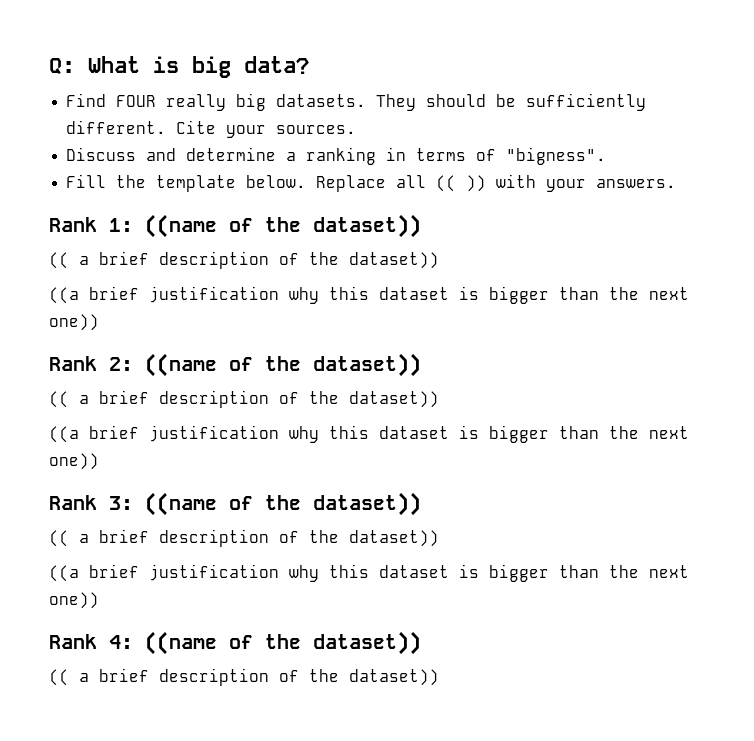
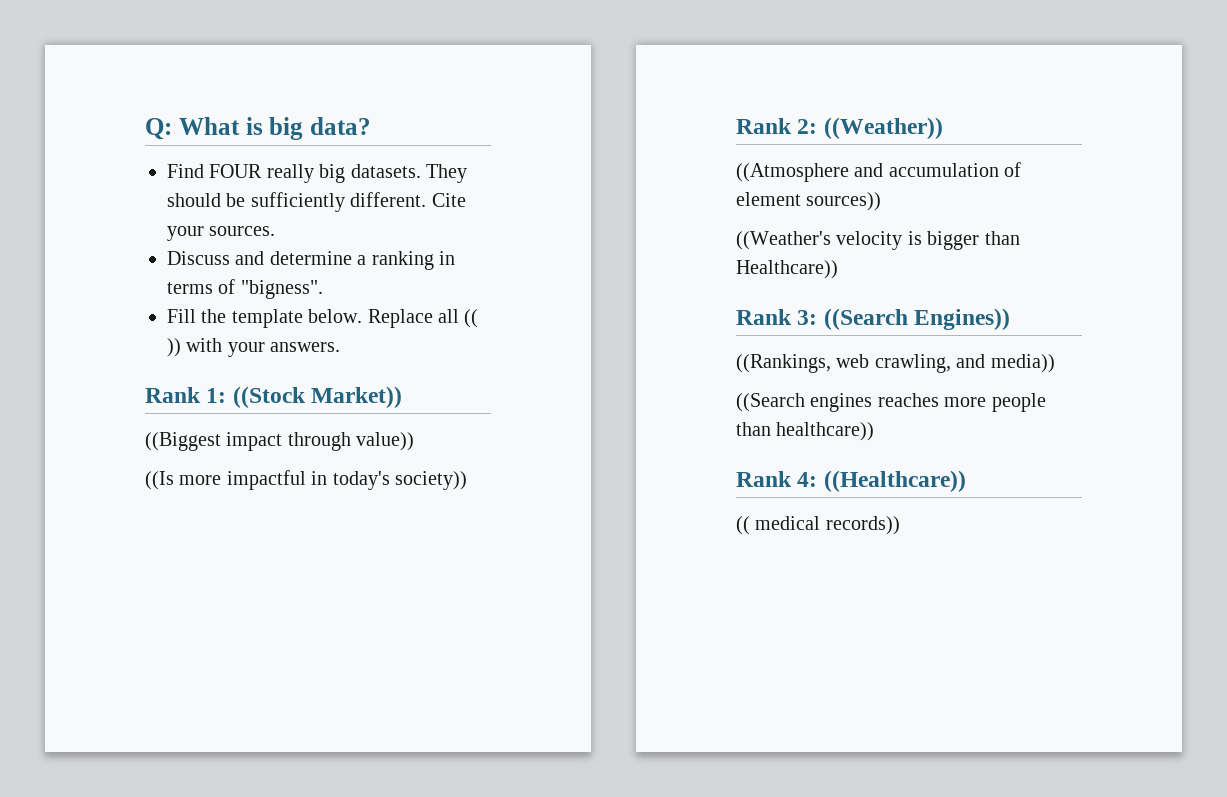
- Rank 1: ((name of the dataset))
- (( a brief description of the dataset))
- ((a brief justification why this dataset is bigger than the next one))
- Rank 2: ((name of the dataset))
- (( a brief description of the dataset))
- ((a brief justification why this dataset is bigger than the next one))
- Rank 3: ((name of the dataset))
- (( a brief description of the dataset))
- ((a brief justification why this dataset is bigger than the next one))
- Rank 4: ((name of the dataset))
- (( a brief description of the dataset))
+ Rank 1: ((Stock Market))
+ ((Biggest impact through value))
+ ((Is more impactful in today's society))
+ Rank 2: ((Weather))
+ ((Atmosphere and accumulation of element sources))
+ ((Weather's velocity is bigger than Healthcare))
+ Rank 3: ((Search Engines))
+ ((Rankings, web crawling, and media))
+ ((Search engines reaches more people than healthcare))
+ Rank 4: ((Healthcare))
+ (( medical records))

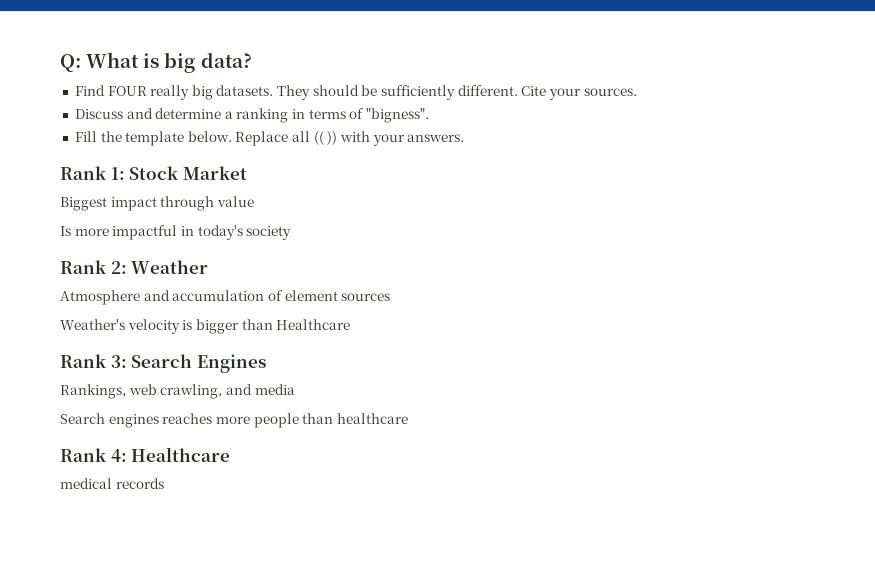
- Rank 1: ((Stock Market))
- ((Biggest impact through value))
- ((Is more impactful in today's society))
+ Rank 1: Stock Market
+ Biggest impact through value
+ Is more impactful in today's society
- Rank 2: ((Weather))
- ((Atmosphere and accumulation of element sources))
- ((Weather's velocity is bigger than Healthcare))
+ Rank 2: Weather
+ Atmosphere and accumulation of element sources
+ Weather's velocity is bigger than Healthcare
- Rank 3: ((Search Engines))
- ((Rankings, web crawling, and media))
- ((Search engines reaches more people than healthcare))
+ Rank 3: Search Engines
+ Rankings, web crawling, and media
+ Search engines reaches more people than healthcare
- Rank 4: ((Healthcare))
- (( medical records))
+ Rank 4: Healthcare
+ medical records

